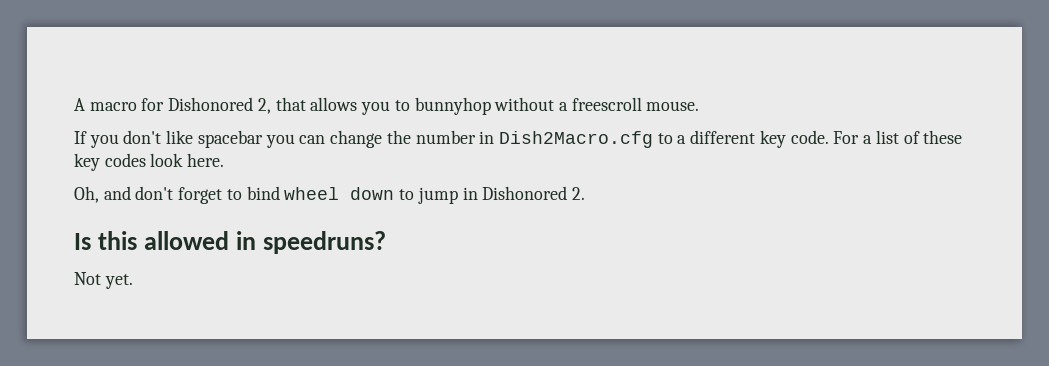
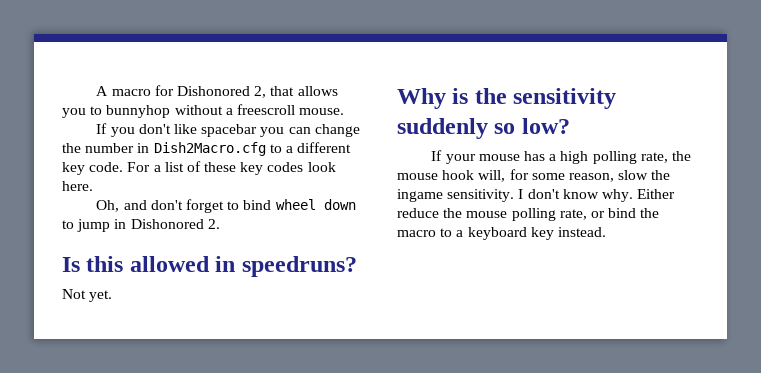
+ Why is the sensitivity suddenly so low?
+ If your mouse has a high polling rate, the mouse hook will, for some reason, slow the ingame sensitivity. I don't know why. Either reduce the mouse polling rate, or bind the macro to a keyboard key instead.

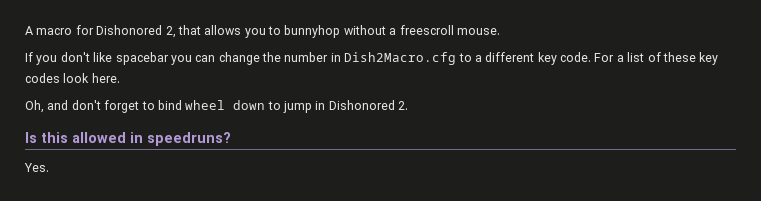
- Not yet.
- Why is the sensitivity suddenly so low?
- If your mouse has a high polling rate, the mouse hook will, for some reason, slow the ingame sensitivity. I don't know why. Either reduce the mouse polling rate, or bind the macro to a keyboard key instead.
+ Yes.

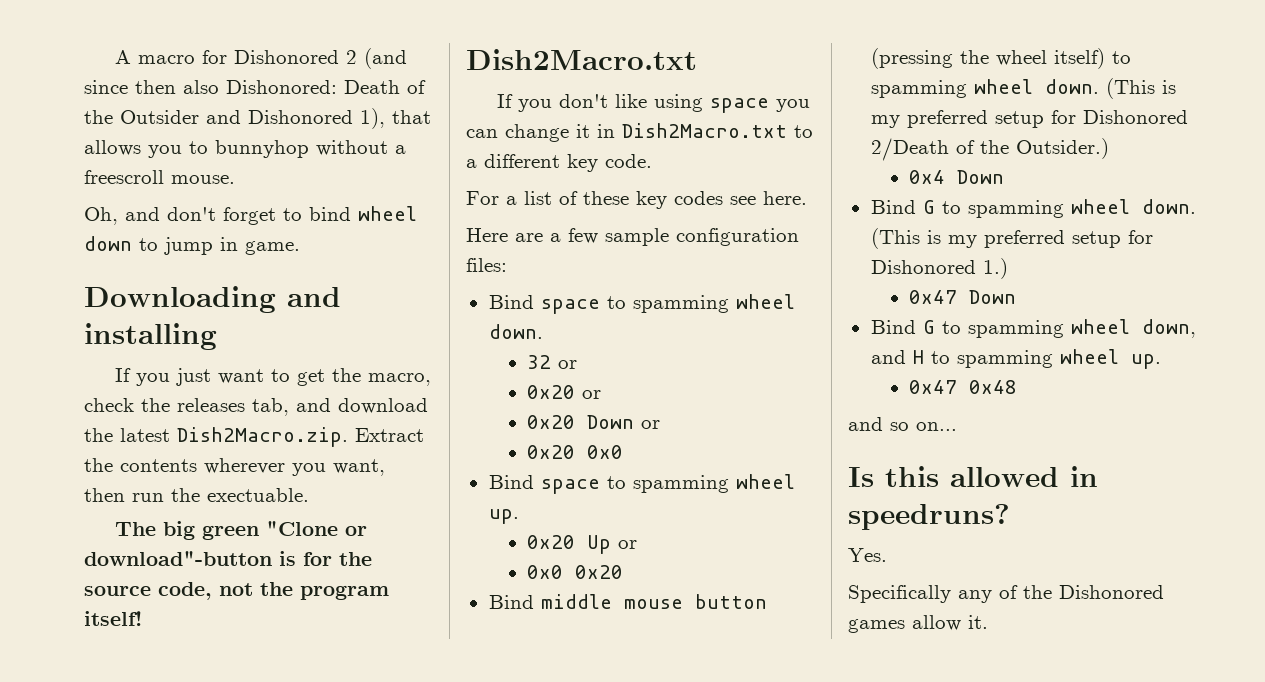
- A macro for Dishonored 2, that allows you to bunnyhop without a freescroll mouse.
+ A macro for Dishonored 2 (and since then also Dishonored: Death of the Outsider and Dishonored 1), that allows you to bunnyhop without a freescroll mouse.
- If you don't like spacebar you can change the number in Dish2Macro.cfg to a different key code. For a list of these key codes look here.
- Oh, and don't forget to bind wheel down to jump in Dishonored 2.
+ Oh, and don't forget to bind wheel down to jump in game.
+ Downloading and installing
+ If you just want to get the macro, check the releases tab, and download the latest Dish2Macro.zip. Extract the contents wherever you want, then run the exectuable.
+ The big green "Clone or download"-button is for the source code, not the program itself!
+ Dish2Macro.txt
+ If you don't like using space you can change it in Dish2Macro.txt to a different key code.
+ For a list of these key codes see here.
+ Here are a few sample configuration files:
+ Bind space to spamming wheel down.
+ 32 or
+ 0x20 or
+ 0x20 Down or
+ 0x20 0x0
+ Bind space to spamming wheel up.
+ 0x20 Up or
+ 0x0 0x20
+ Bind middle mouse button (pressing the wheel itself) to spamming wheel down. (This is my preferred setup for Dishonored 2/Death of the Outsider.)
+ 0x4 Down
+ Bind G to spamming wheel down. (This is my preferred setup for Dishonored 1.)
+ 0x47 Down
+ Bind G to spamming wheel down, and H to spamming wheel up.
+ 0x47 0x48
+ and so on...
+ Specifically any of the Dishonored games allow it.

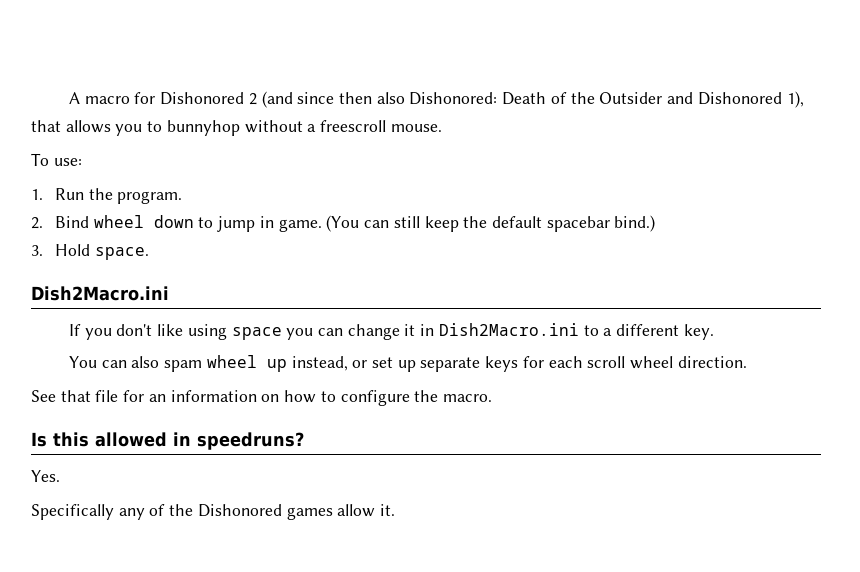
- Oh, and don't forget to bind wheel down to jump in game.
- Downloading and installing
- If you just want to get the macro, check the releases tab, and download the latest Dish2Macro.zip. Extract the contents wherever you want, then run the exectuable.
- The big green "Clone or download"-button is for the source code, not the program itself!
- Dish2Macro.txt
+ To use:
+ 1. Run the program.
+ 2. Bind wheel down to jump in game. (You can still keep the default spacebar bind.)
+ 3. Hold space.
+ Dish2Macro.ini
- If you don't like using space you can change it in Dish2Macro.txt to a different key code.
- For a list of these key codes see here.
- Here are a few sample configuration files:
- Bind space to spamming wheel down.
- 32 or
- 0x20 or
- 0x20 Down or
- 0x20 0x0
- Bind space to spamming wheel up.
- 0x20 Up or
- 0x0 0x20
- Bind middle mouse button (pressing the wheel itself) to spamming wheel down. (This is my preferred setup for Dishonored 2/Death of the Outsider.)
- 0x4 Down
- Bind G to spamming wheel down. (This is my preferred setup for Dishonored 1.)
- 0x47 Down
- Bind G to spamming wheel down, and H to spamming wheel up.
- 0x47 0x48
- and so on...
+ If you don't like using space you can change it in Dish2Macro.ini to a different key.
+ You can also spam wheel up instead, or set up separate keys for each scroll wheel direction.
+ See that file for an information on how to configure the macro.

